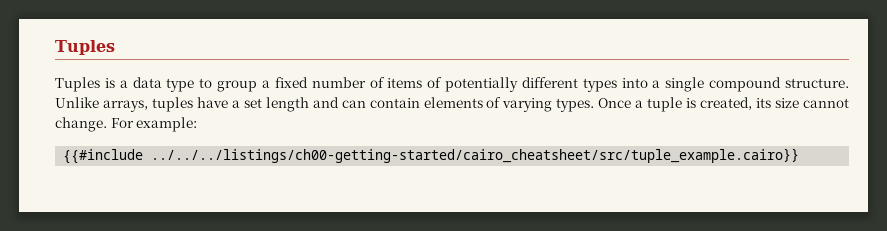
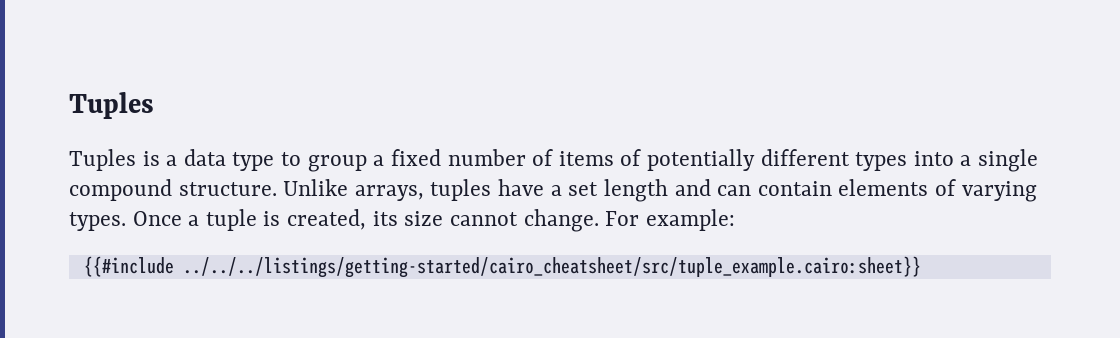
- {{#include ../../../listings/ch00-getting-started/cairo_cheatsheet/src/tuple_example.cairo}}
+ {{#include ../../../listings/getting-started/cairo_cheatsheet/src/tuple_example.cairo:sheet}}

